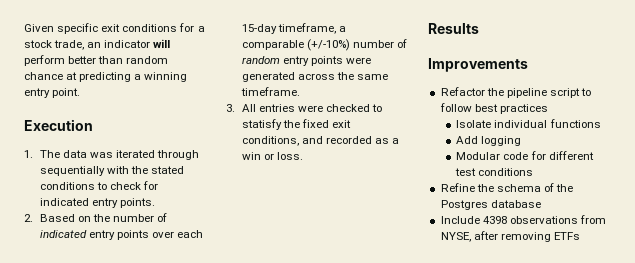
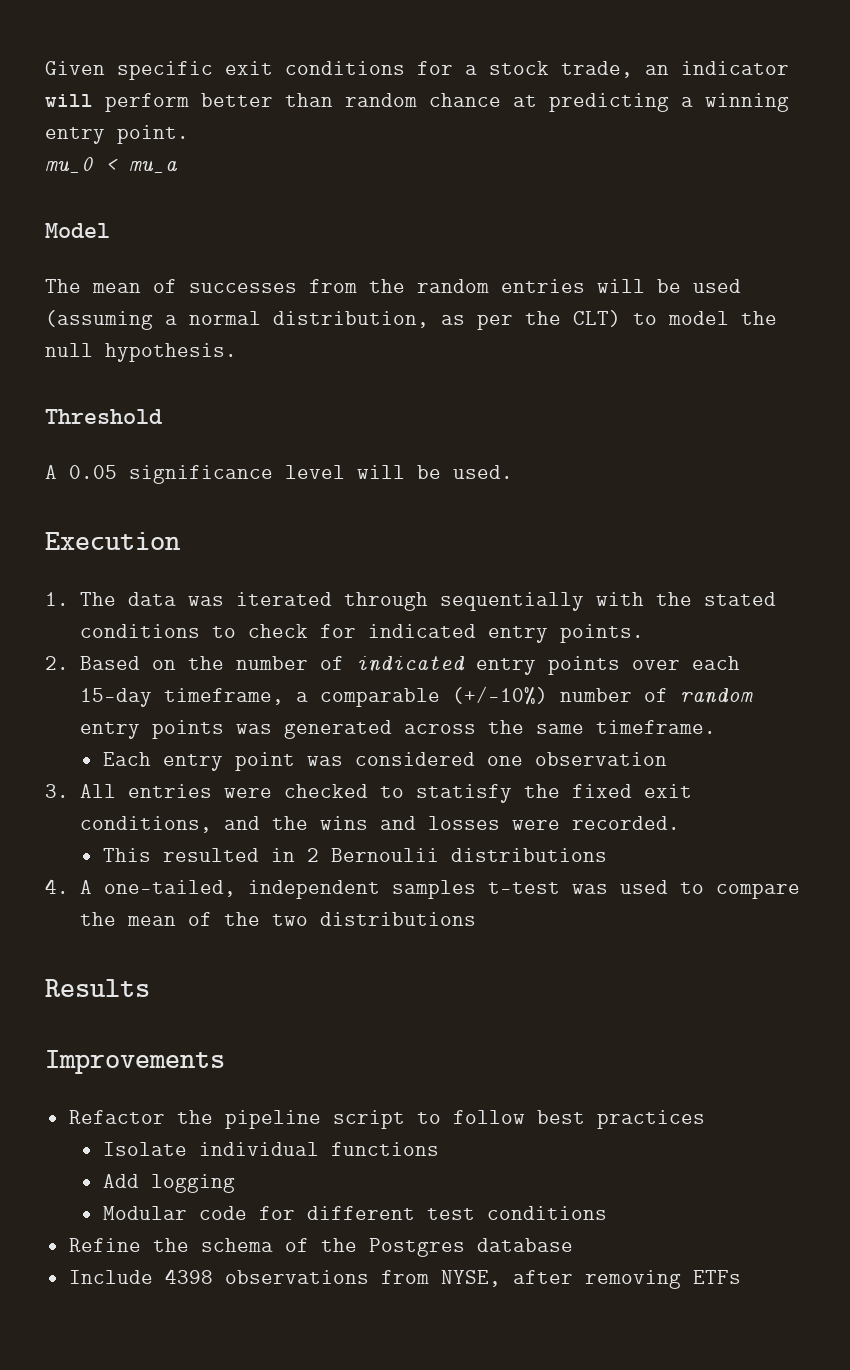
+ mu_0 < mu_a
+ Model
+ The mean of successes from the random entries will be used (assuming a normal distribution, as per the CLT) to model the null hypothesis.
+ Threshold
+ A 0.05 significance level will be used.
- 2. Based on the number of indicated entry points over each 15-day timeframe, a comparable (+/-10%) number of random entry points were generated across the same timeframe.
+ 2. Based on the number of indicated entry points over each 15-day timeframe, a comparable (+/-10%) number of random entry points was generated across the same timeframe.
+ Each entry point was considered one observation
- 3. All entries were checked to statisfy the fixed exit conditions, and recorded as a win or loss.
+ 3. All entries were checked to statisfy the fixed exit conditions, and the wins and losses were recorded.
+ This resulted in 2 Bernoulii distributions
+ 4. A one-tailed, independent samples t-test was used to compare the mean of the two distributions

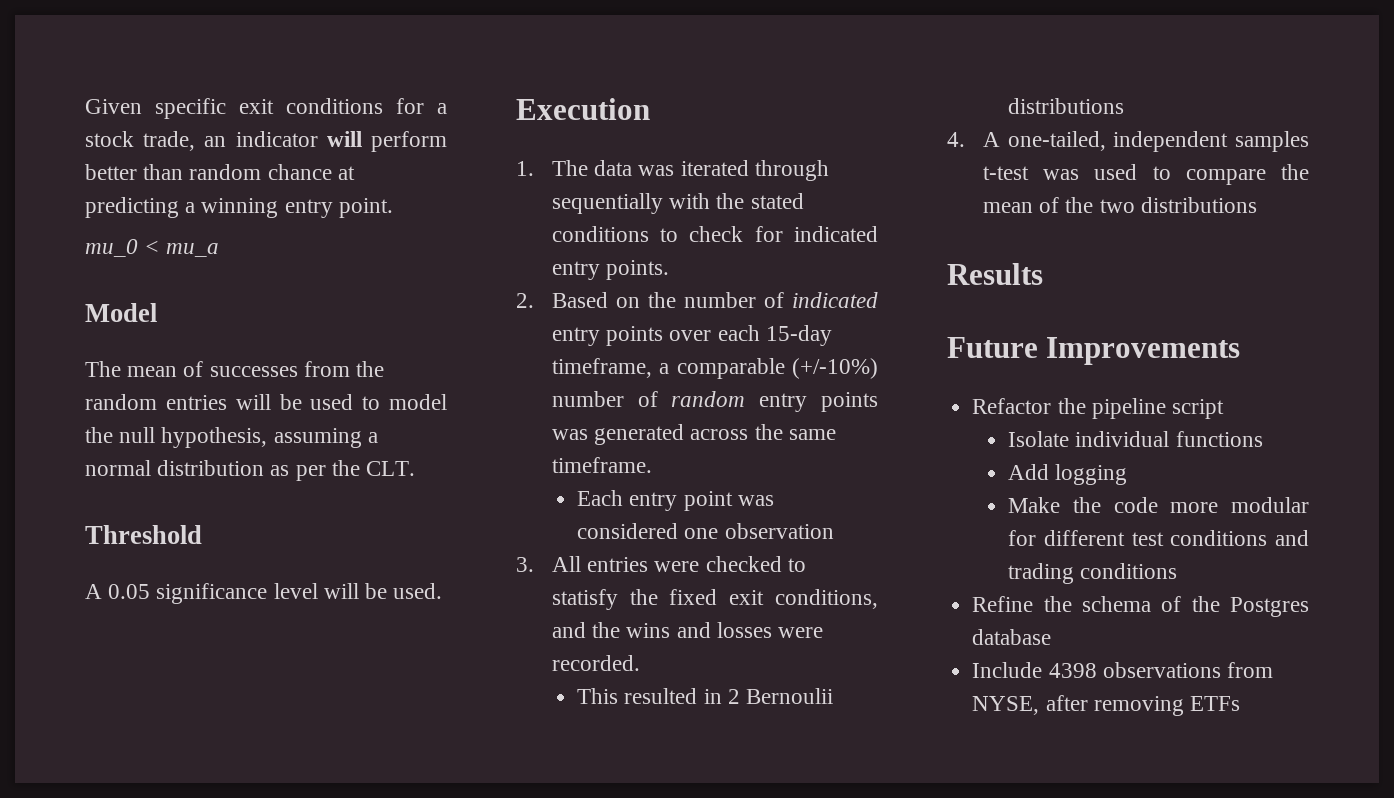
- The mean of successes from the random entries will be used (assuming a normal distribution, as per the CLT) to model the null hypothesis.
+ The mean of successes from the random entries will be used to model the null hypothesis, assuming a normal distribution as per the CLT.
- Improvements
+ Future Improvements
- Refactor the pipeline script to follow best practices
+ Refactor the pipeline script
- Modular code for different test conditions
+ Make the code more modular for different test conditions and trading conditions

